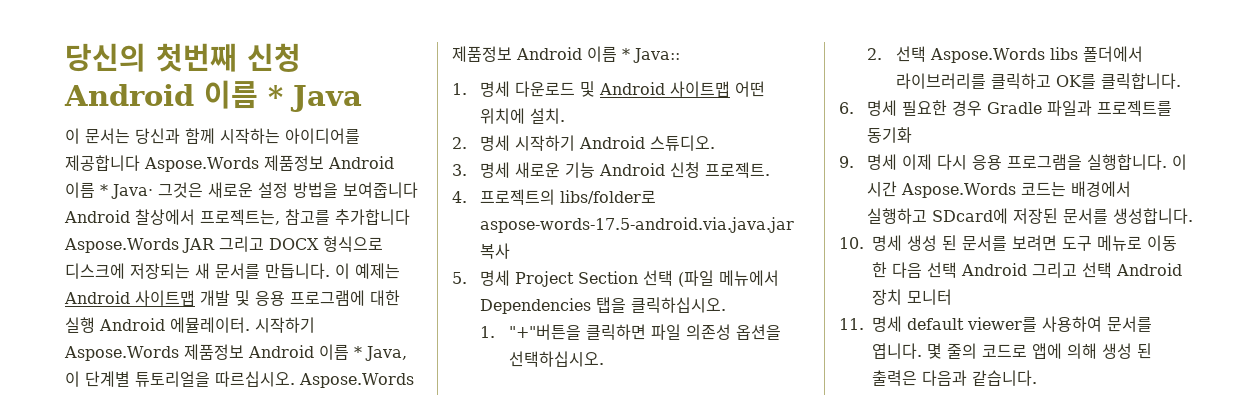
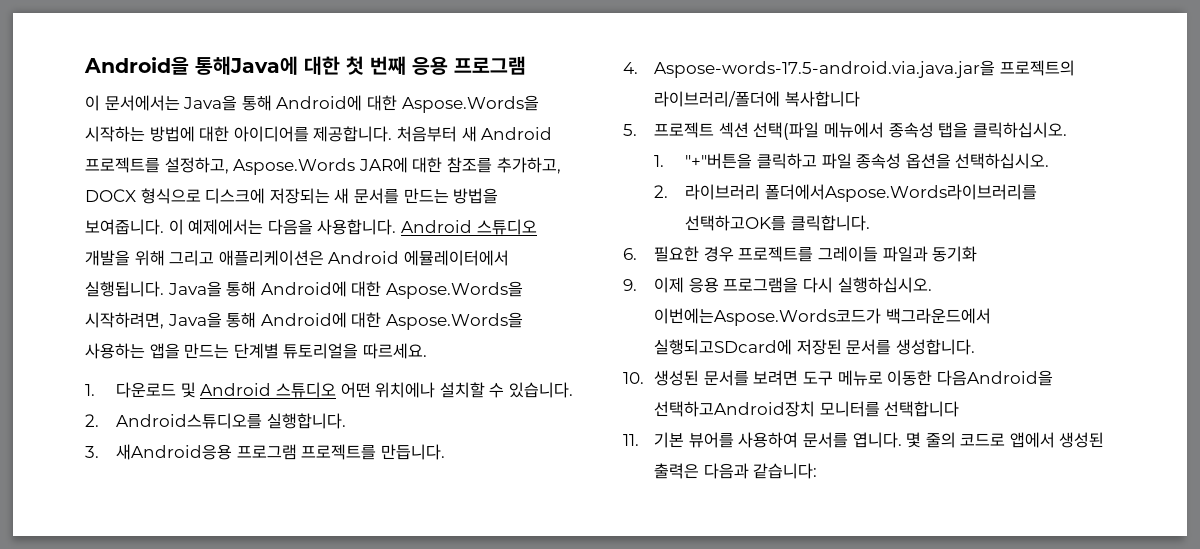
- 당신의 첫번째 신청 Android 이름 * Java
- 이 문서는 당신과 함께 시작하는 아이디어를 제공합니다 Aspose.Words 제품정보 Android 이름 * Java· 그것은 새로운 설정 방법을 보여줍니다 Android 찰상에서 프로젝트는, 참고를 추가합니다 Aspose.Words JAR 그리고 DOCX 형식으로 디스크에 저장되는 새 문서를 만듭니다. 이 예제는 Android 사이트맵 개발 및 응용 프로그램에 대한 실행 Android 에뮬레이터. 시작하기 Aspose.Words 제품정보 Android 이름 * Java, 이 단계별 튜토리얼을 따르십시오. Aspose.Words 제품정보 Android 이름 * Java::
- 1. 명세 다운로드 및 Android 사이트맵 어떤 위치에 설치.
- 2. 명세 시작하기 Android 스튜디오.
- 3. 명세 새로운 기능 Android 신청 프로젝트.
- 4. 프로젝트의 libs/folder로 aspose-words-17.5-android.via.java.jar 복사
- 5. 명세 Project Section 선택 (파일 메뉴에서 Dependencies 탭을 클릭하십시오.
+ Android을 통해Java에 대한 첫 번째 응용 프로그램
+ 이 문서에서는 Java을 통해 Android에 대한 Aspose.Words을 시작하는 방법에 대한 아이디어를 제공합니다. 처음부터 새 Android 프로젝트를 설정하고, Aspose.Words JAR에 대한 참조를 추가하고, DOCX 형식으로 디스크에 저장되는 새 문서를 만드는 방법을 보여줍니다. 이 예제에서는 다음을 사용합니다. Android 스튜디오 개발을 위해 그리고 애플리케이션은 Android 에뮬레이터에서 실행됩니다. Java을 통해 Android에 대한 Aspose.Words을 시작하려면, Java을 통해 Android에 대한 Aspose.Words을 사용하는 앱을 만드는 단계별 튜토리얼을 따르세요.
+ 1. 다운로드 및 Android 스튜디오 어떤 위치에나 설치할 수 있습니다.
+ 2. Android스튜디오를 실행합니다.
+ 3. 새Android응용 프로그램 프로젝트를 만듭니다.
+ 4. Aspose-words-17.5-android.via.java.jar을 프로젝트의 라이브러리/폴더에 복사합니다
+ 5. 프로젝트 섹션 선택(파일 메뉴에서 종속성 탭을 클릭하십시오.
- 1. "+"버튼을 클릭하면 파일 의존성 옵션을 선택하십시오.
+ 1. "+"버튼을 클릭하고 파일 종속성 옵션을 선택하십시오.
- 2. 선택 Aspose.Words libs 폴더에서 라이브러리를 클릭하고 OK를 클릭합니다.
+ 2. 라이브러리 폴더에서Aspose.Words라이브러리를 선택하고OK를 클릭합니다.
- 6. 명세 필요한 경우 Gradle 파일과 프로젝트를 동기화
+ 6. 필요한 경우 프로젝트를 그레이들 파일과 동기화
- 9. 명세 이제 다시 응용 프로그램을 실행합니다. 이 시간 Aspose.Words 코드는 배경에서 실행하고 SDcard에 저장된 문서를 생성합니다.
+ 9. 이제 응용 프로그램을 다시 실행하십시오. 이번에는Aspose.Words코드가 백그라운드에서 실행되고SDcard에 저장된 문서를 생성합니다.
- 10. 명세 생성 된 문서를 보려면 도구 메뉴로 이동 한 다음 선택 Android 그리고 선택 Android 장치 모니터
- 11. 명세 default viewer를 사용하여 문서를 엽니다.
+ 10. 생성된 문서를 보려면 도구 메뉴로 이동한 다음Android을 선택하고Android장치 모니터를 선택합니다
+ 11. 기본 뷰어를 사용하여 문서를 엽니다.
- 몇 줄의 코드로 앱에 의해 생성 된 출력은 다음과 같습니다.
+ 몇 줄의 코드로 앱에서 생성된 출력은 다음과 같습니다:

